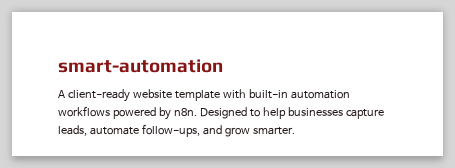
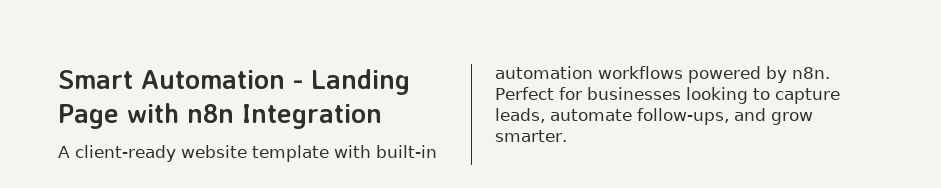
- smart-automation
+ Smart Automation - Landing Page with n8n Integration
- Designed to help businesses capture leads, automate follow-ups, and grow smarter.
+ Perfect for businesses looking to capture leads, automate follow-ups, and grow smarter.

